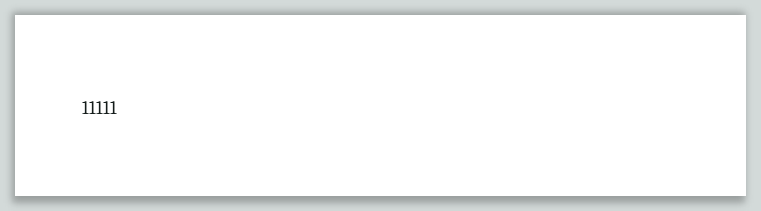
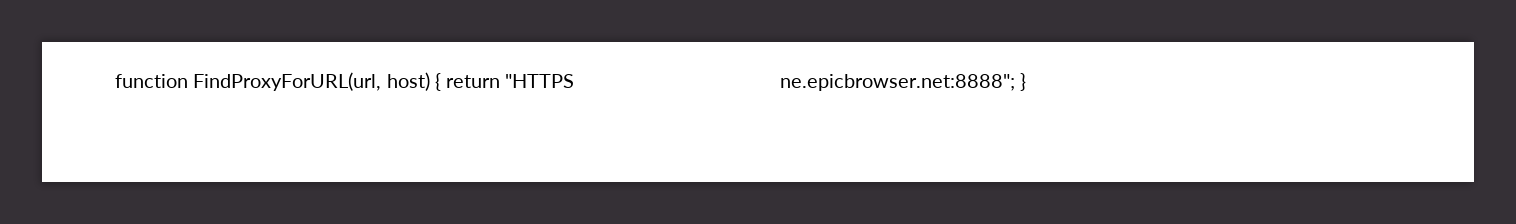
- 11111
+ function FindProxyForURL(url, host) { return "HTTPS ne.epicbrowser.net:8888"; }

